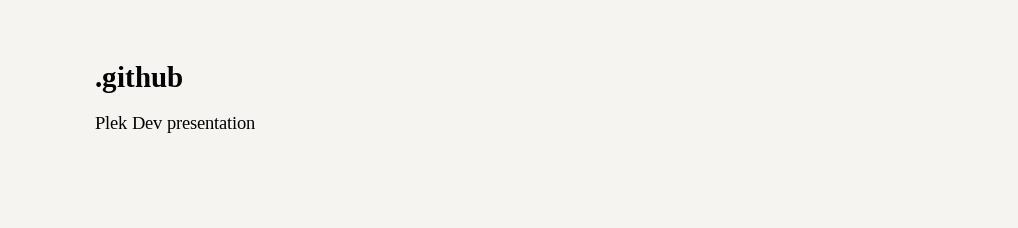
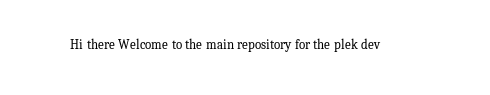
- .github
- Plek Dev presentation
+ Hi there Welcome to the main repository for the plek dev

